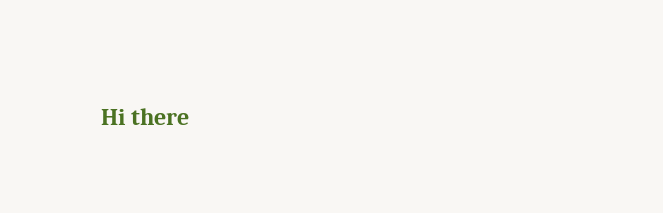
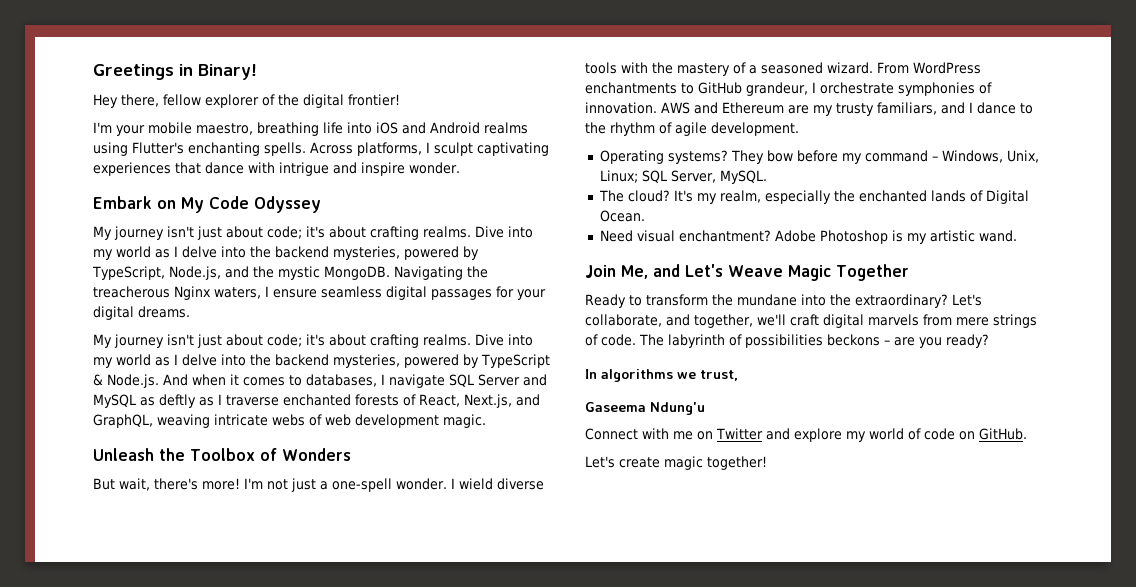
- Hi there
+ Greetings in Binary!
+ Hey there, fellow explorer of the digital frontier!
+ I'm your mobile maestro, breathing life into iOS and Android realms using Flutter's enchanting spells. Across platforms, I sculpt captivating experiences that dance with intrigue and inspire wonder.
+ Embark on My Code Odyssey
+ My journey isn't just about code; it's about crafting realms. Dive into my world as I delve into the backend mysteries, powered by TypeScript, Node.js, and the mystic MongoDB. Navigating the treacherous Nginx waters, I ensure seamless digital passages for your digital dreams.
+ My journey isn't just about code; it's about crafting realms. Dive into my world as I delve into the backend mysteries, powered by TypeScript & Node.js. And when it comes to databases, I navigate SQL Server and MySQL as deftly as I traverse enchanted forests of React, Next.js, and GraphQL, weaving intricate webs of web development magic.
+ Unleash the Toolbox of Wonders
+ But wait, there's more! I'm not just a one-spell wonder. I wield diverse tools with the mastery of a seasoned wizard. From WordPress enchantments to GitHub grandeur, I orchestrate symphonies of innovation. AWS and Ethereum are my trusty familiars, and I dance to the rhythm of agile development.
+ Operating systems? They bow before my command – Windows, Unix, Linux; SQL Server, MySQL.
+ The cloud? It's my realm, especially the enchanted lands of Digital Ocean.
+ Need visual enchantment? Adobe Photoshop is my artistic wand.
+ Join Me, and Let's Weave Magic Together
+ Ready to transform the mundane into the extraordinary? Let's collaborate, and together, we'll craft digital marvels from mere strings of code. The labyrinth of possibilities beckons – are you ready?
+ In algorithms we trust,
+ Gaseema Ndung'u
+ Connect with me on Twitter and explore my world of code on GitHub.
+ Let's create magic together!

